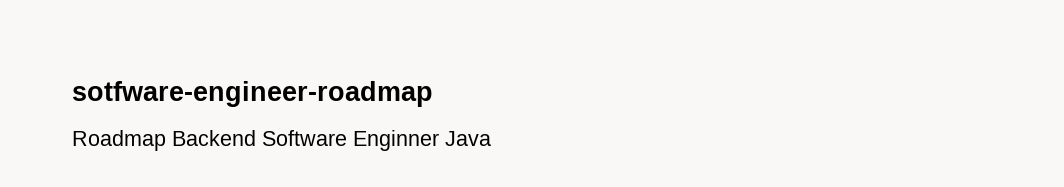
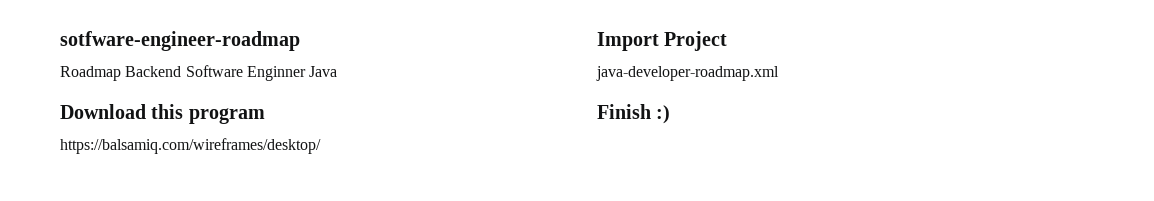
+ Download this program
+ https://balsamiq.com/wireframes/desktop/
+ Import Project
+ java-developer-roadmap.xml
+ Finish :)

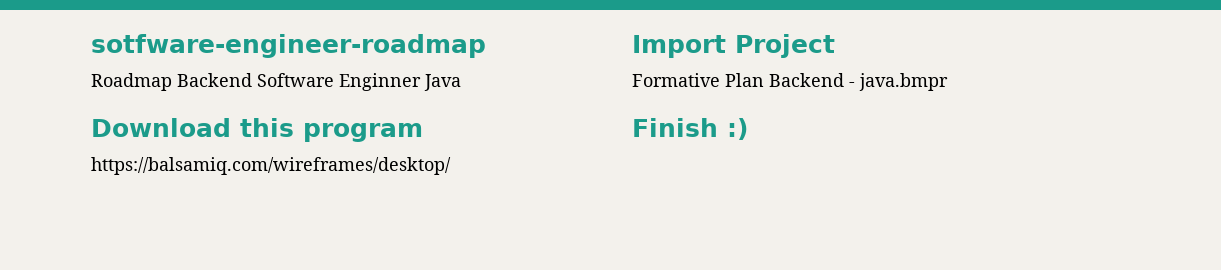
- java-developer-roadmap.xml
+ Formative Plan Backend - java.bmpr

